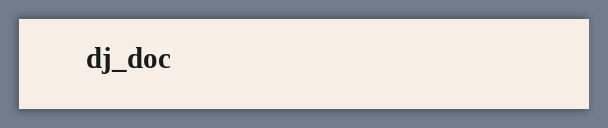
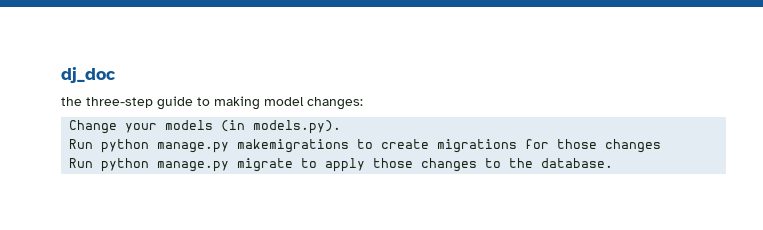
+ the three-step guide to making model changes:
+ Change your models (in models.py).
+ Run python manage.py makemigrations to create migrations for those changes
+ Run python manage.py migrate to apply those changes to the database.

